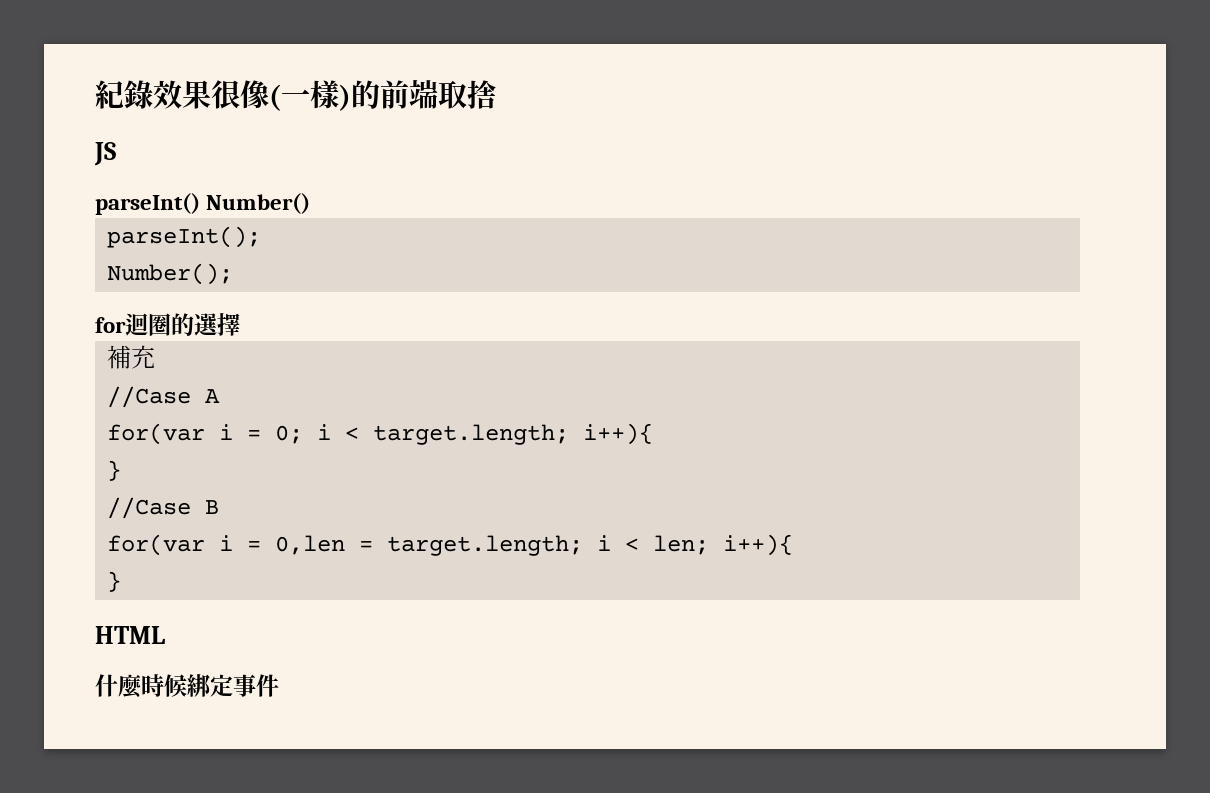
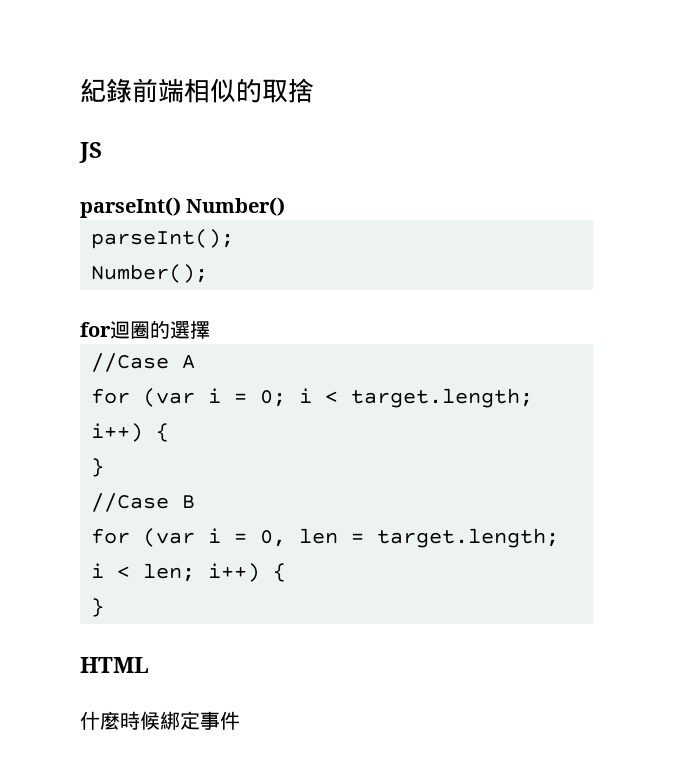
- 紀錄效果很像(一樣)的前端取捨
+ 紀錄前端相似的取捨
- 補充
- for(var i = 0; i < target.length; i++){
+ for (var i = 0; i < target.length; i++) {
- for(var i = 0,len = target.length; i < len; i++){
+ for (var i = 0, len = target.length; i < len; i++) {

